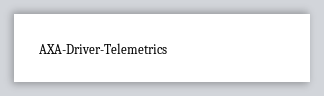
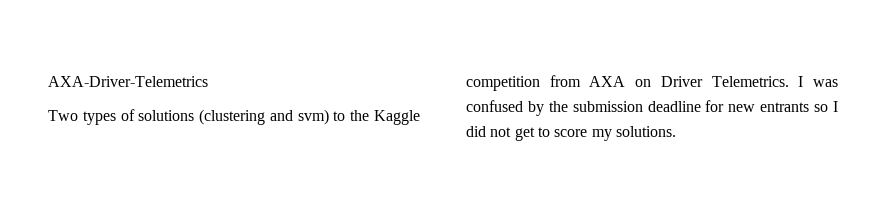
+ Two types of solutions (clustering and svm) to the Kaggle competition from AXA on Driver Telemetrics. I was confused by the submission deadline for new entrants so I did not get to score my solutions.

